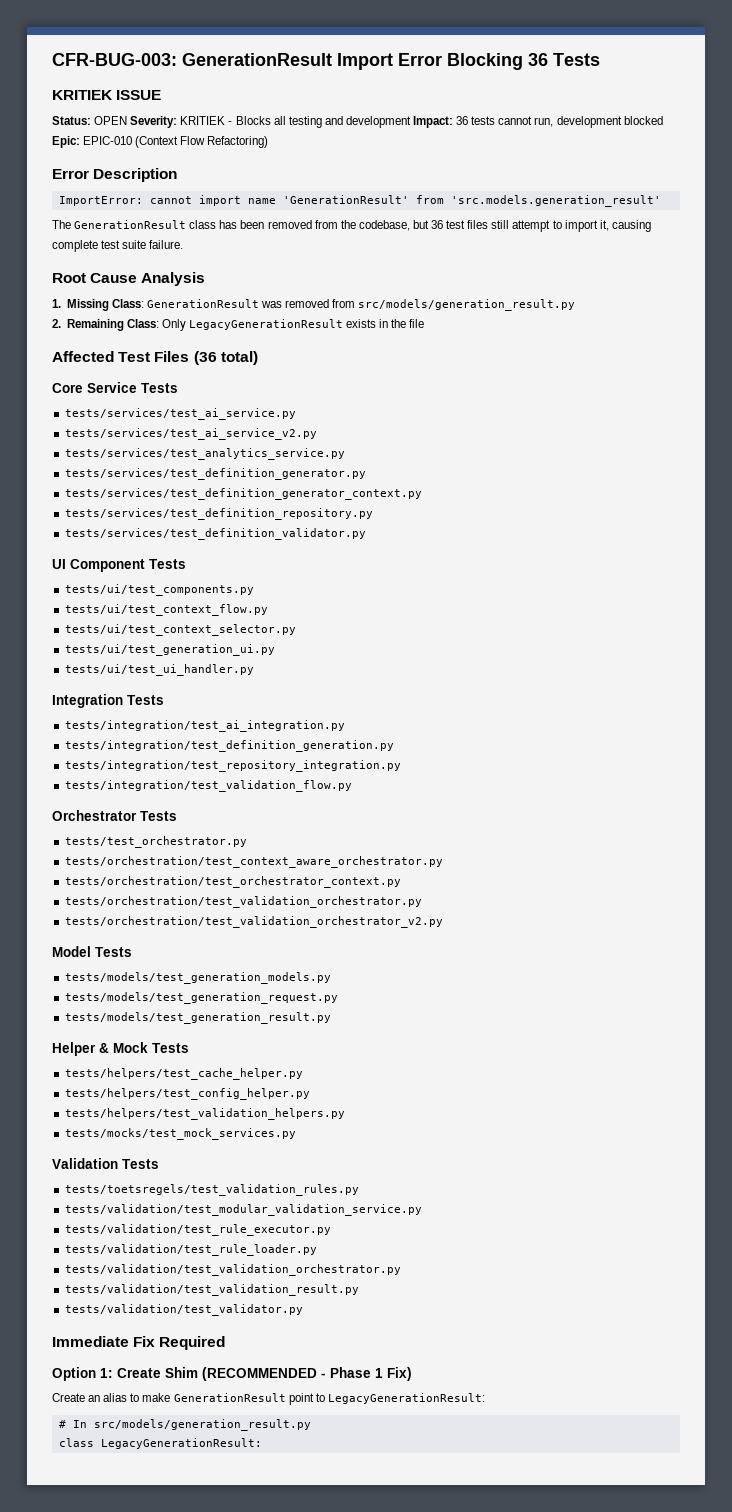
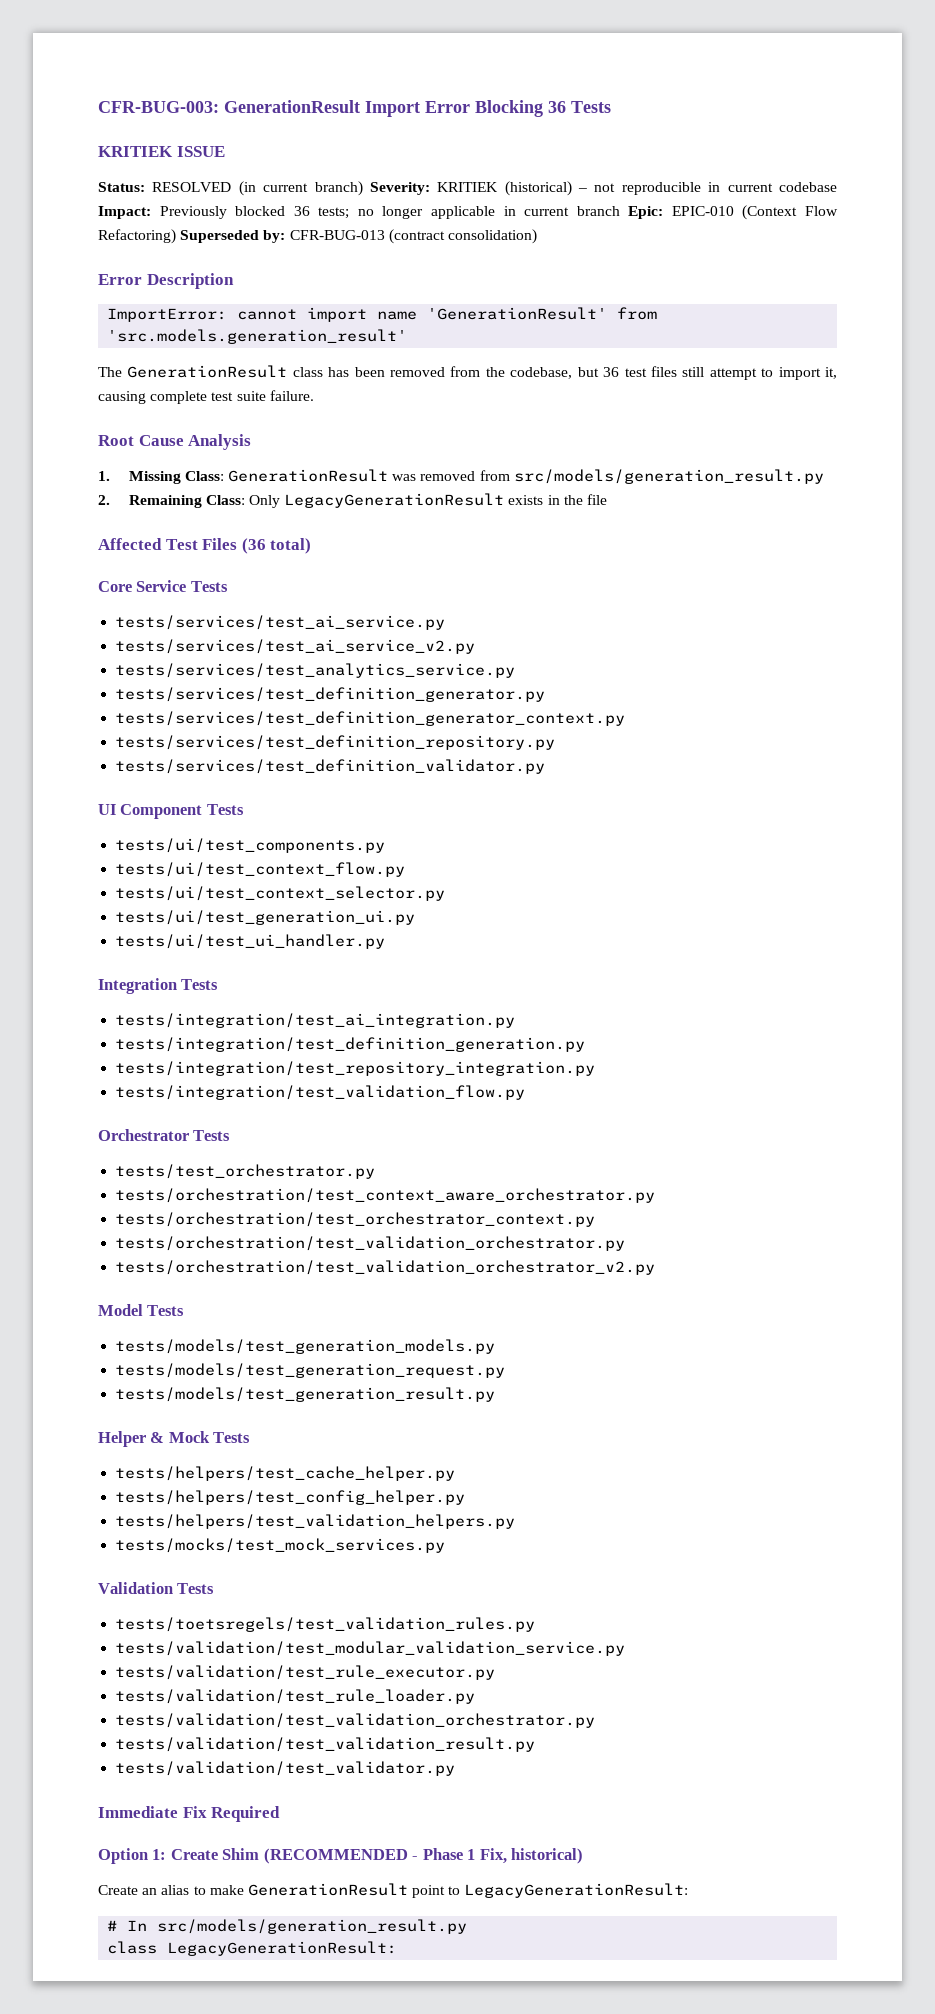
- Status: OPEN Severity: KRITIEK - Blocks all testing and development Impact: 36 tests cannot run, development blocked Epic: EPIC-010 (Context Flow Refactoring)
+ Status: RESOLVED (in current branch) Severity: KRITIEK (historical) – not reproducible in current codebase Impact: Previously blocked 36 tests; no longer applicable in current branch Epic: EPIC-010 (Context Flow Refactoring) Superseded by: CFR-BUG-013 (contract consolidation)
- Option 1: Create Shim (RECOMMENDED - Phase 1 Fix)
+ Option 1: Create Shim (RECOMMENDED - Phase 1 Fix, historical)

